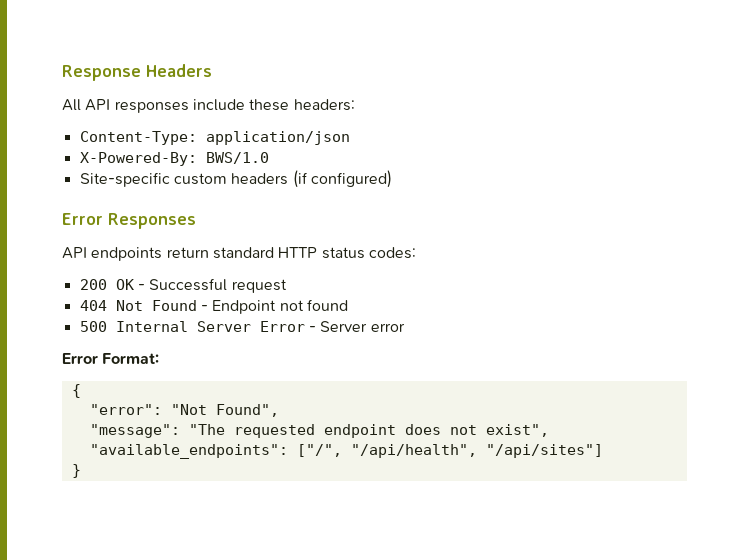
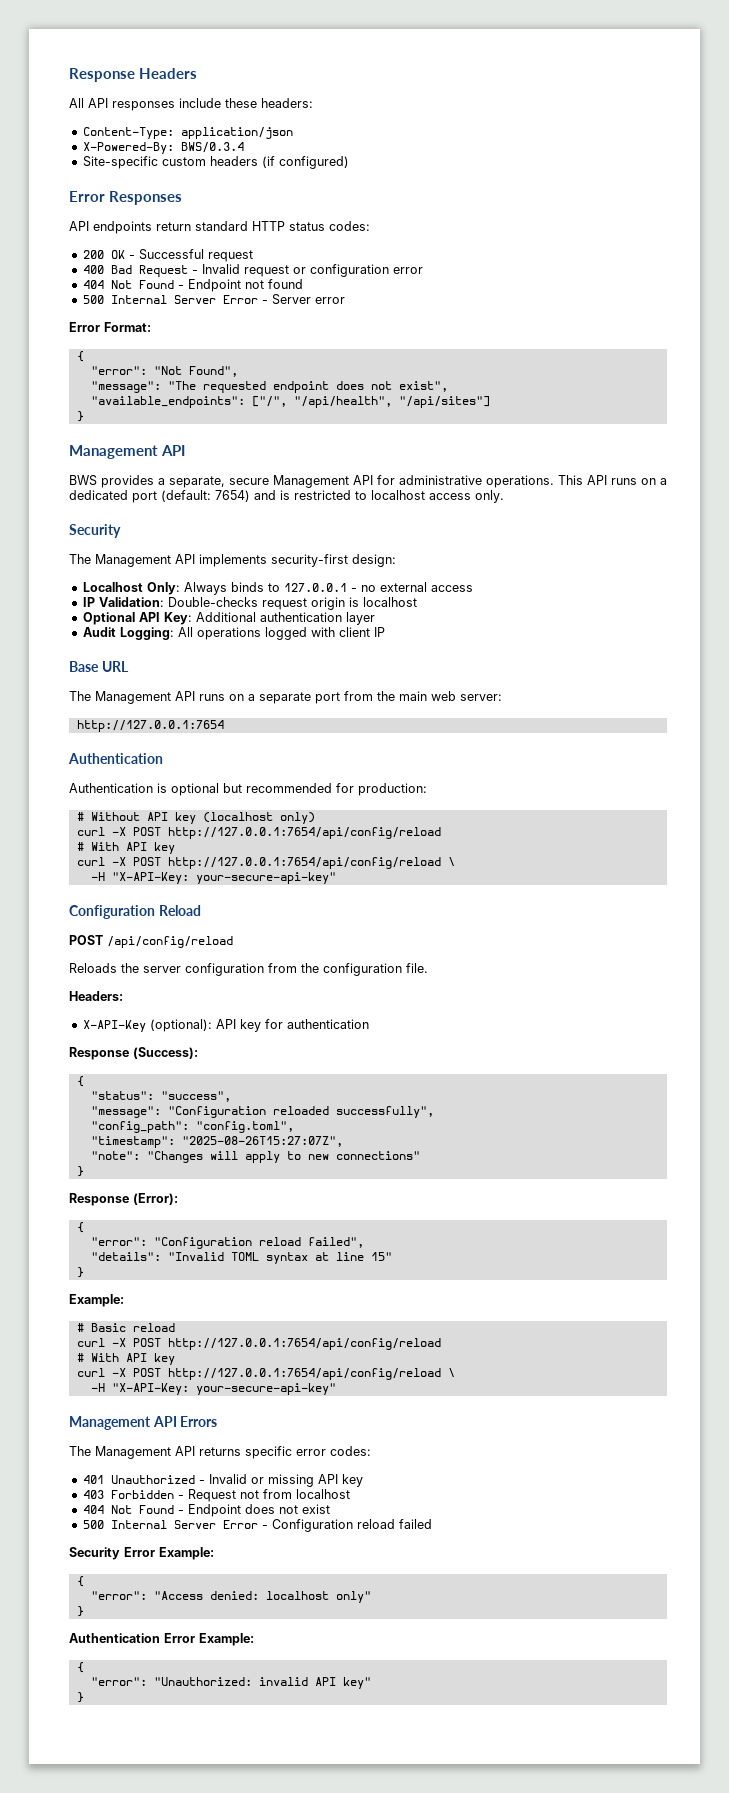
- X-Powered-By: BWS/1.0
+ X-Powered-By: BWS/0.3.4
+ 400 Bad Request - Invalid request or configuration error
  "available_endpoints": ["/", "/api/health", "/api/sites"]
+ }
+ Management API
+ BWS provides a separate, secure Management API for administrative operations. This API runs on a dedicated port (default: 7654) and is restricted to localhost access only.
+ Security
+ The Management API implements security-first design:
+ Localhost Only: Always binds to 127.0.0.1 - no external access
+ IP Validation: Double-checks request origin is localhost
+ Optional API Key: Additional authentication layer
+ Audit Logging: All operations logged with client IP
+ Base URL
+ The Management API runs on a separate port from the main web server:
+ http://127.0.0.1:7654
+ Authentication
+ Authentication is optional but recommended for production:
+ # Without API key (localhost only)
+ curl -X POST http://127.0.0.1:7654/api/config/reload
+ # With API key
+ curl -X POST http://127.0.0.1:7654/api/config/reload \
+ -H "X-API-Key: your-secure-api-key"
+ Configuration Reload
+ POST /api/config/reload
+ Reloads the server configuration from the configuration file.
+ Headers:
+ X-API-Key (optional): API key for authentication
+ Response (Success):
+ {
+ "status": "success",
+ "message": "Configuration reloaded successfully",
+ "config_path": "config.toml",
+ "timestamp": "2025-08-26T15:27:07Z",
+ "note": "Changes will apply to new connections"
+ }
+ Response (Error):
+ {
+ "error": "Configuration reload failed",
+ "details": "Invalid TOML syntax at line 15"
+ }
+ Example:
+ # Basic reload
+ curl -X POST http://127.0.0.1:7654/api/config/reload
+ # With API key
+ curl -X POST http://127.0.0.1:7654/api/config/reload \
+ -H "X-API-Key: your-secure-api-key"
+ Management API Errors
+ The Management API returns specific error codes:
+ 401 Unauthorized - Invalid or missing API key
+ 403 Forbidden - Request not from localhost
+ 404 Not Found - Endpoint does not exist
+ 500 Internal Server Error - Configuration reload failed
+ Security Error Example:
+ {
+ "error": "Access denied: localhost only"
+ }
+ Authentication Error Example:
+ {
+ "error": "Unauthorized: invalid API key"

